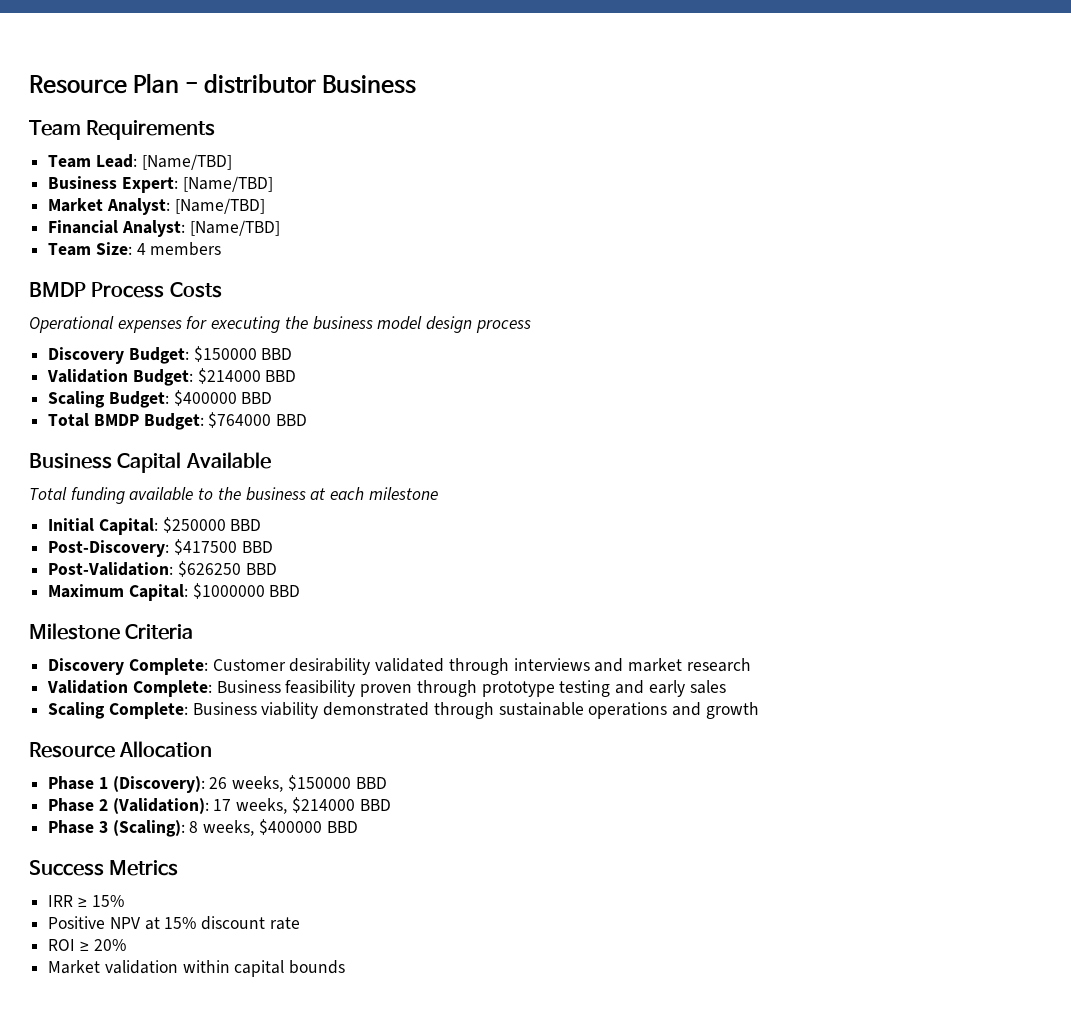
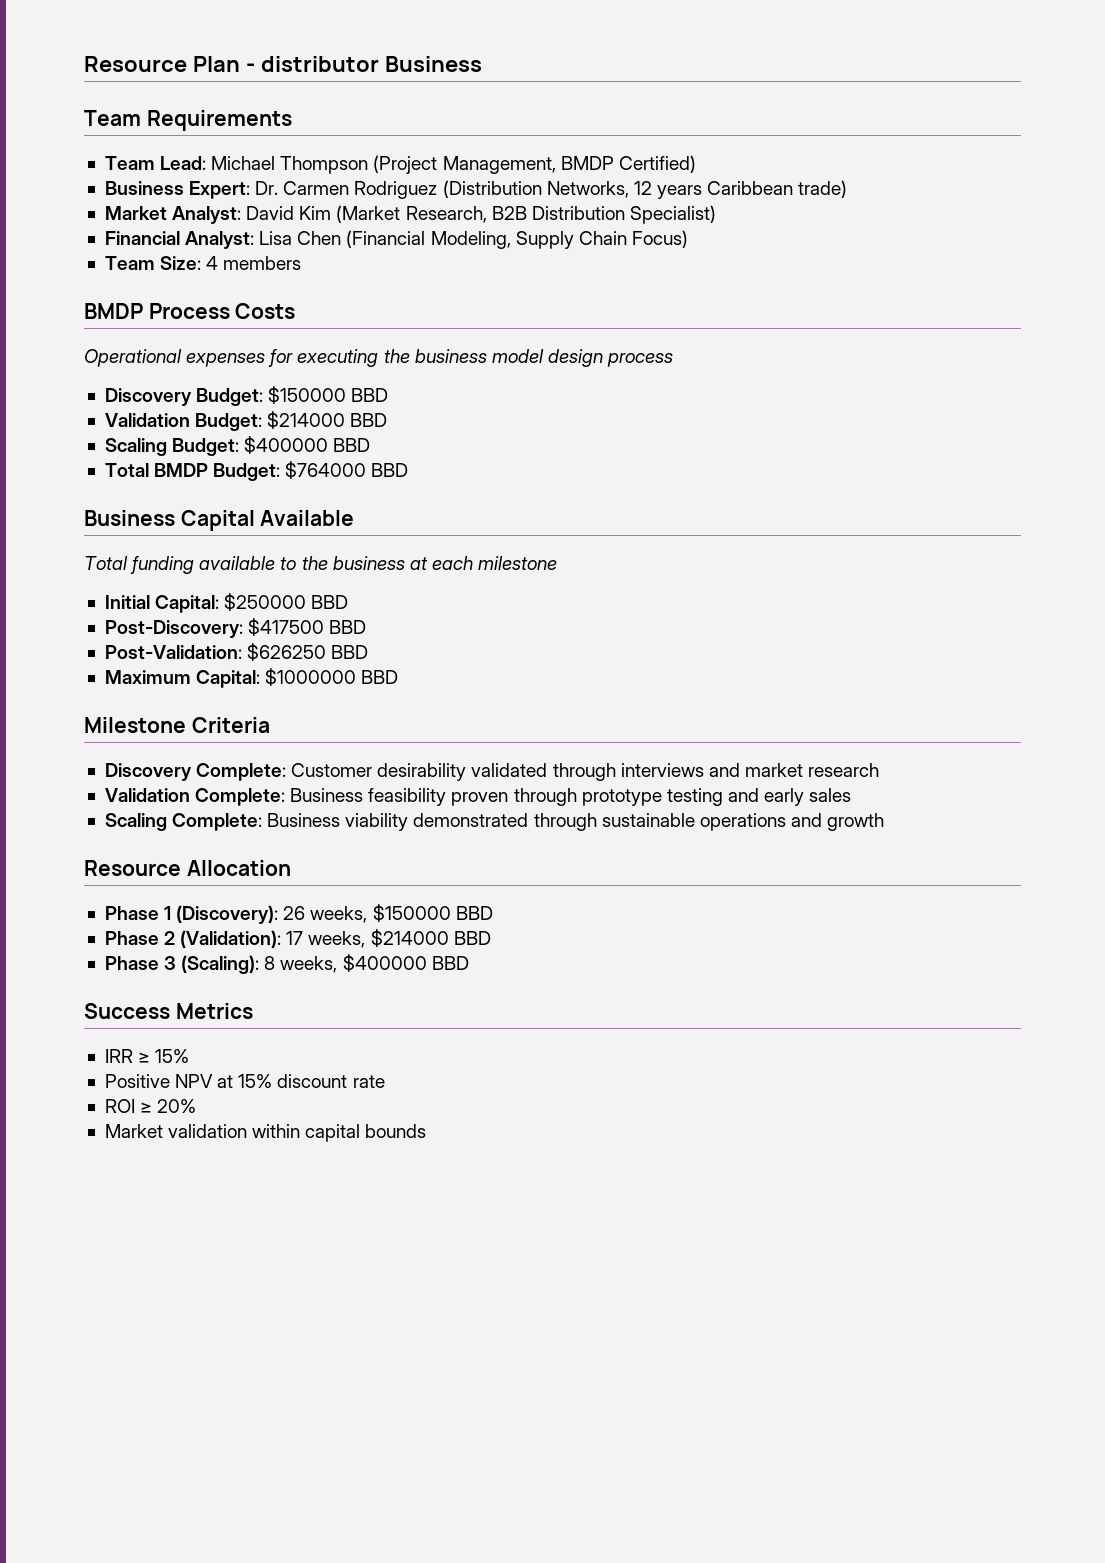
- Team Lead: [Name/TBD]
- Business Expert: [Name/TBD]
- Market Analyst: [Name/TBD]
- Financial Analyst: [Name/TBD]
+ Team Lead: Michael Thompson (Project Management, BMDP Certified)
+ Business Expert: Dr. Carmen Rodriguez (Distribution Networks, 12 years Caribbean trade)
+ Market Analyst: David Kim (Market Research, B2B Distribution Specialist)
+ Financial Analyst: Lisa Chen (Financial Modeling, Supply Chain Focus)

